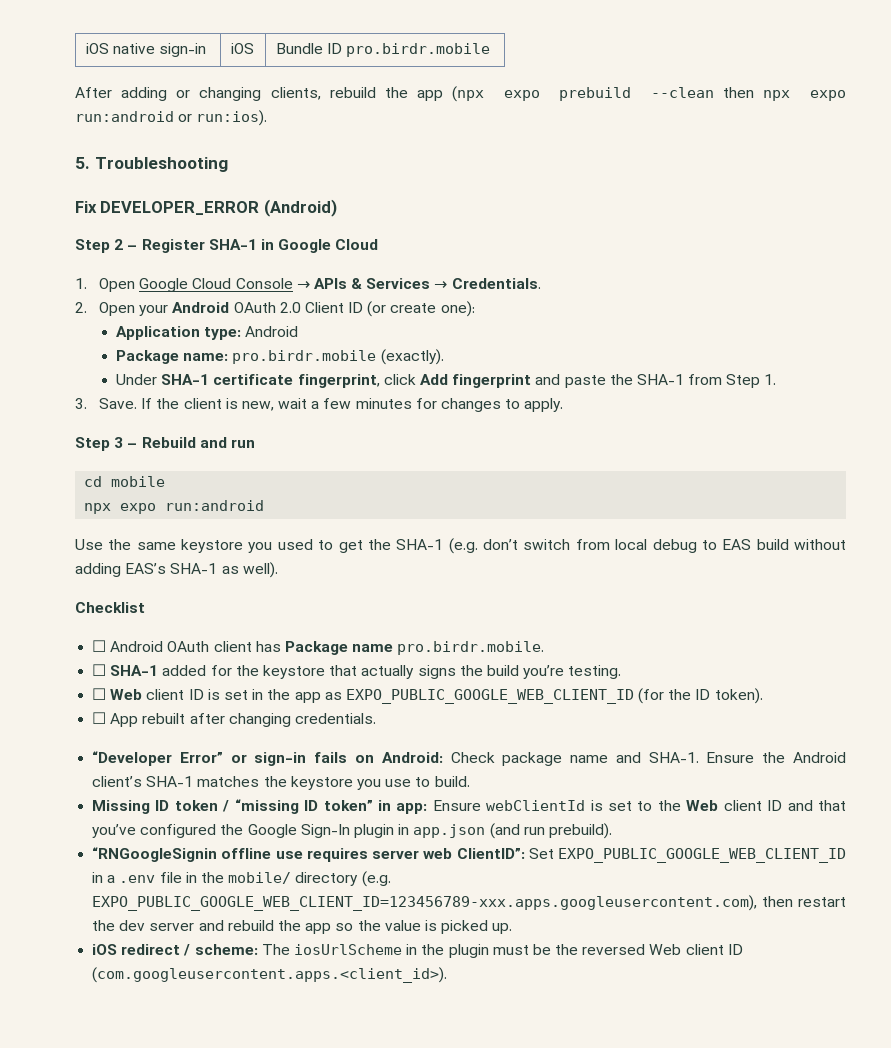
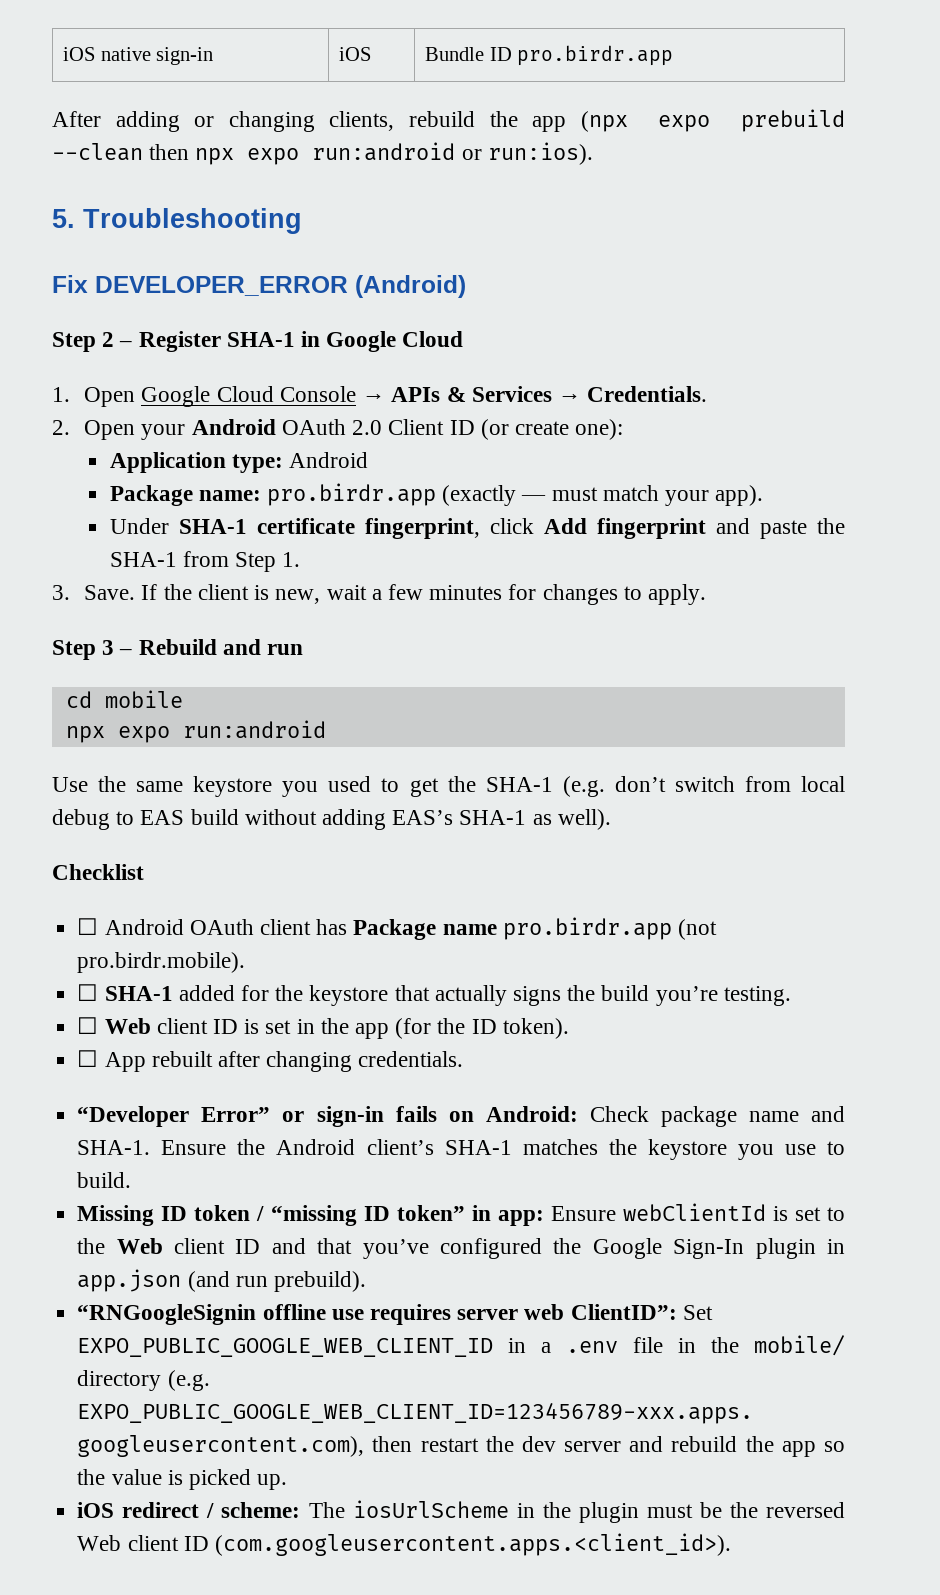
- iOS native sign-in | iOS | Bundle ID pro.birdr.mobile
+ iOS native sign-in | iOS | Bundle ID pro.birdr.app
- Package name: pro.birdr.mobile (exactly).
+ Package name: pro.birdr.app (exactly — must match your app).
- ☐ Android OAuth client has Package name pro.birdr.mobile.
+ ☐ Android OAuth client has Package name pro.birdr.app (not pro.birdr.mobile).
- ☐ Web client ID is set in the app as EXPO_PUBLIC_GOOGLE_WEB_CLIENT_ID (for the ID token).
+ ☐ Web client ID is set in the app (for the ID token).

